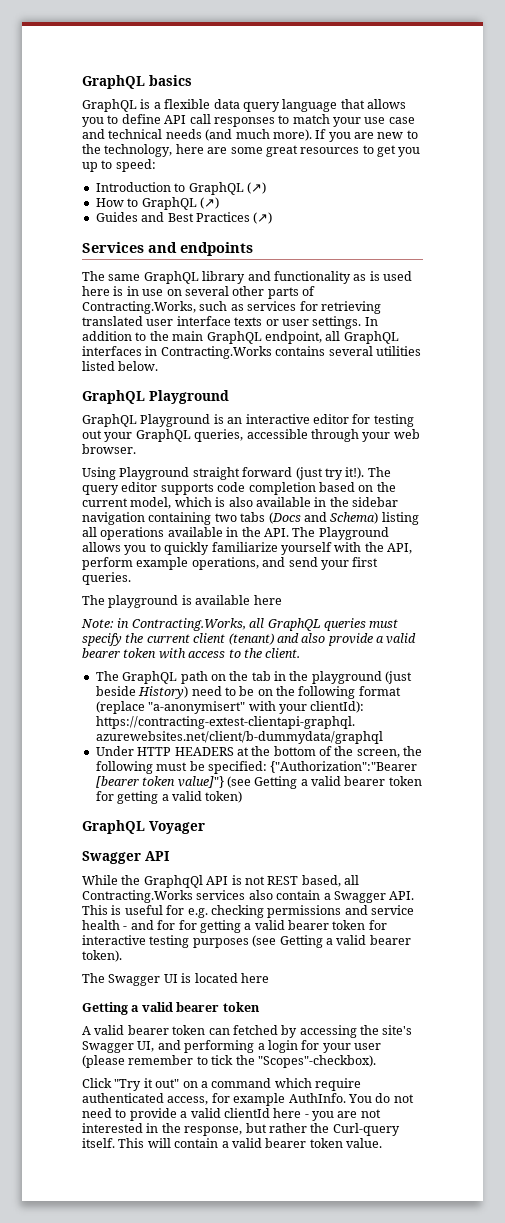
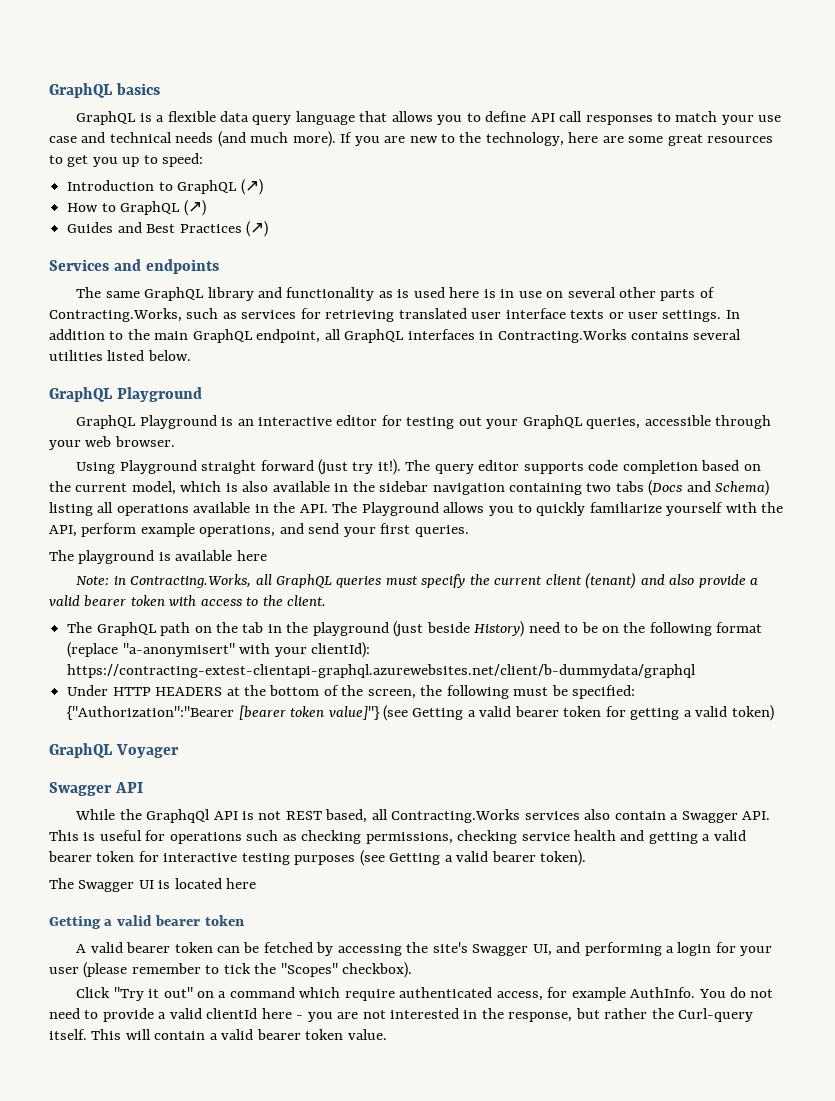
- While the GraphqQl API is not REST based, all Contracting.Works services also contain a Swagger API. This is useful for e.g. checking permissions and service health - and for for getting a valid bearer token for interactive testing purposes (see Getting a valid bearer token).
+ While the GraphqQl API is not REST based, all Contracting.Works services also contain a Swagger API. This is useful for operations such as checking permissions, checking service health and getting a valid bearer token for interactive testing purposes (see Getting a valid bearer token).
- A valid bearer token can fetched by accessing the site's Swagger UI, and performing a login for your user (please remember to tick the "Scopes"-checkbox).
+ A valid bearer token can be fetched by accessing the site's Swagger UI, and performing a login for your user (please remember to tick the "Scopes" checkbox).

